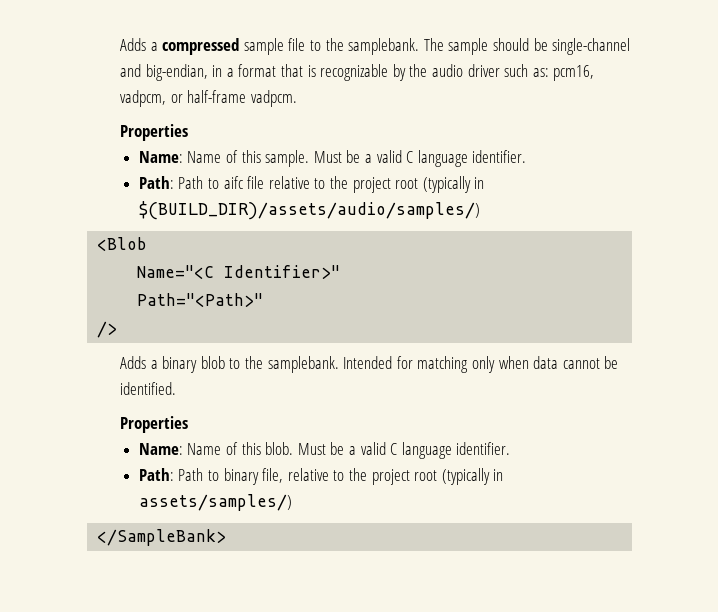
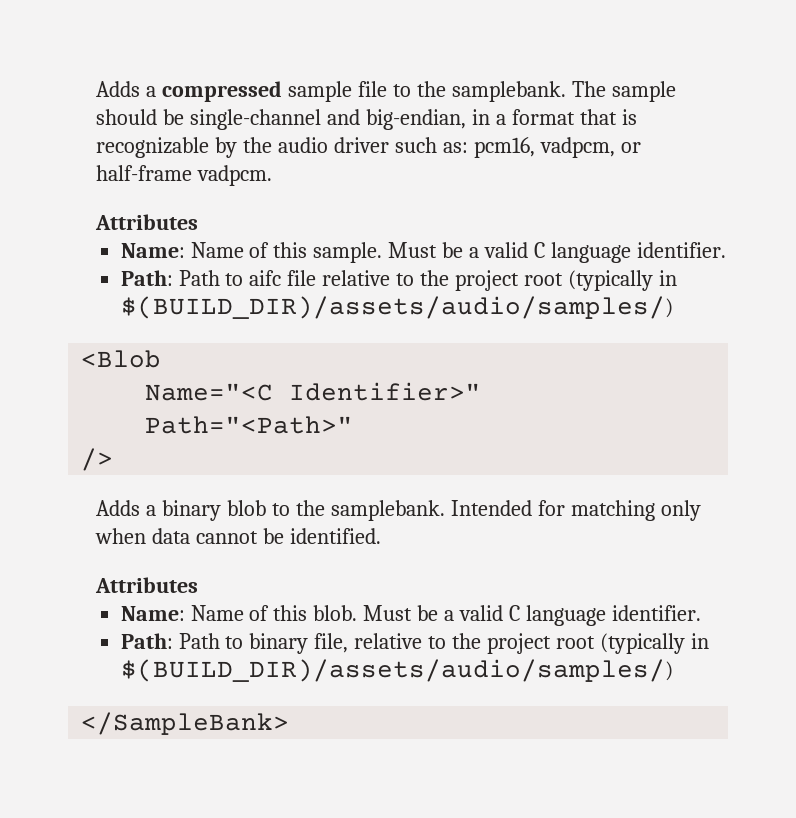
  The sample should be single-channel and big-endian, in a format that is recognizable by the audio driver such as: pcm16, vadpcm, or half-frame vadpcm.
- Properties
+ Attributes
  Intended for matching only when data cannot be identified.
- Properties
+ Attributes
- Path: Path to binary file, relative to the project root (typically in assets/samples/)
+ Path: Path to binary file, relative to the project root (typically in $(BUILD_DIR)/assets/audio/samples/)

